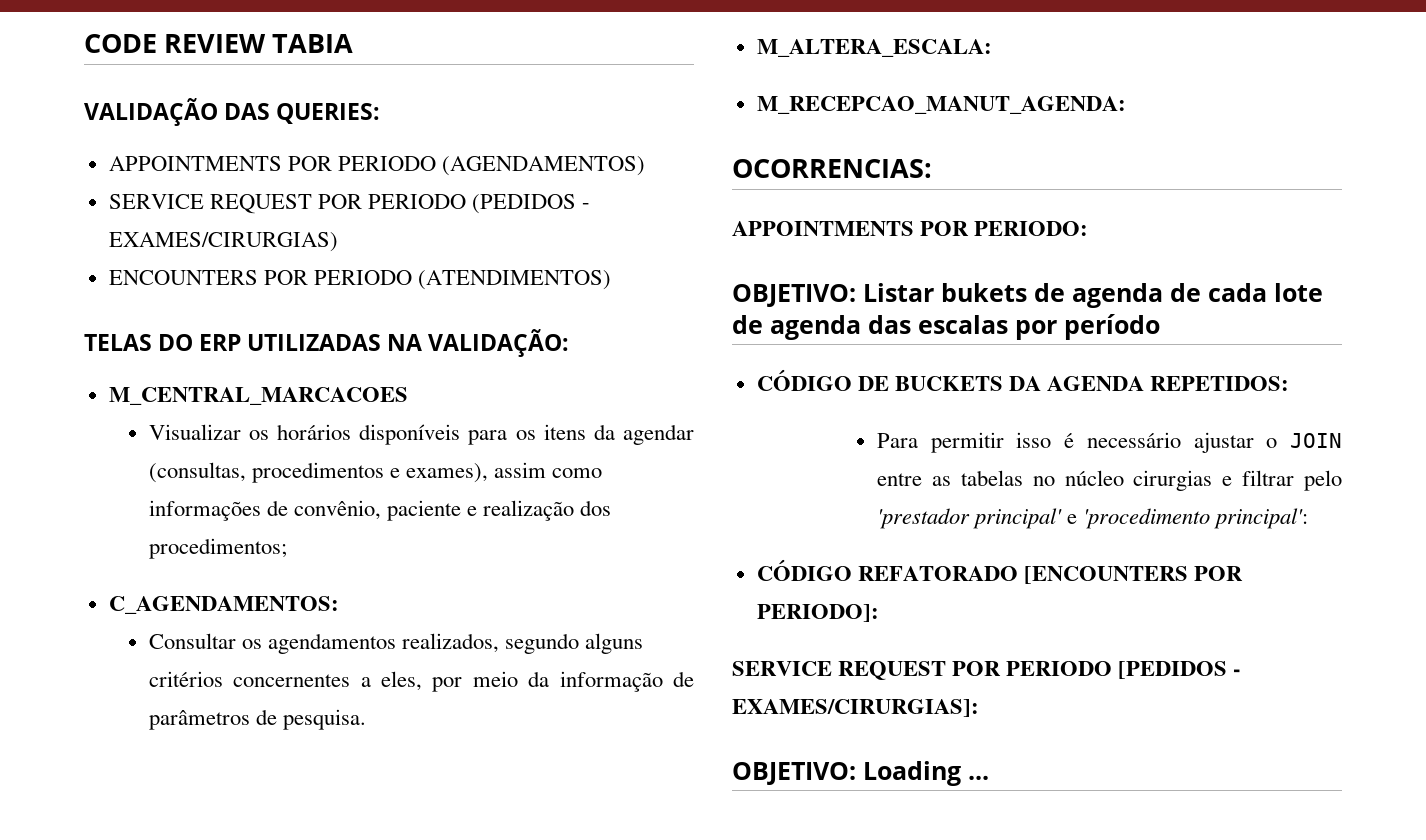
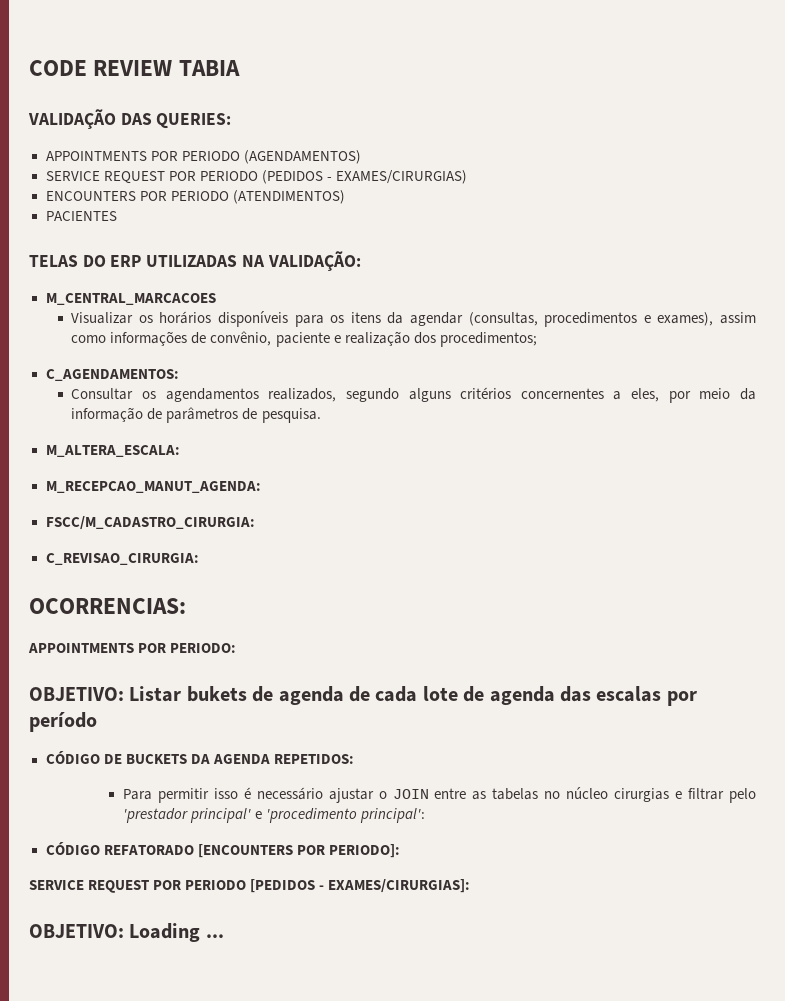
+ PACIENTES
+ FSCC/M_CADASTRO_CIRURGIA:
+ C_REVISAO_CIRURGIA:

